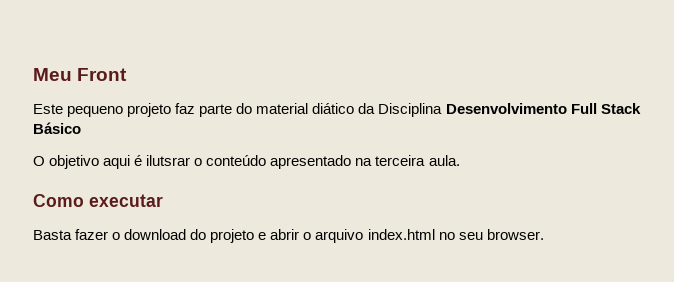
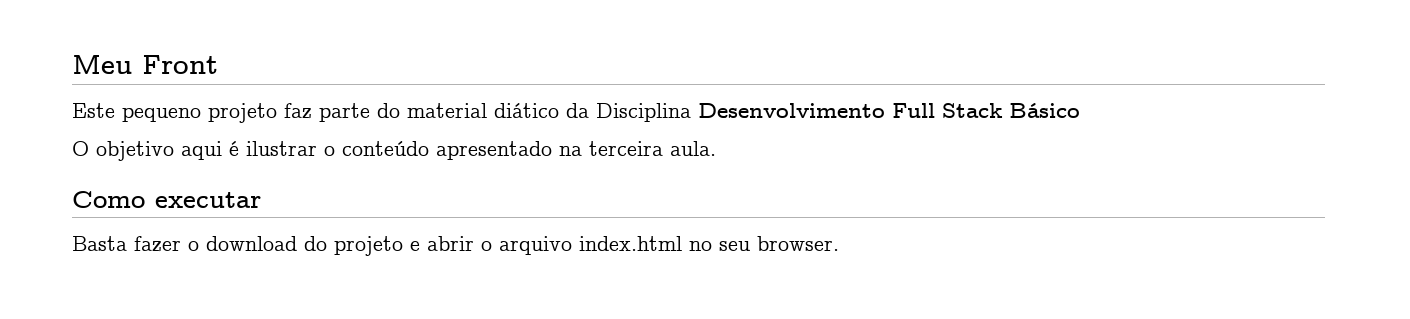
- O objetivo aqui é ilutsrar o conteúdo apresentado na terceira aula.
+ O objetivo aqui é ilustrar o conteúdo apresentado na terceira aula.

